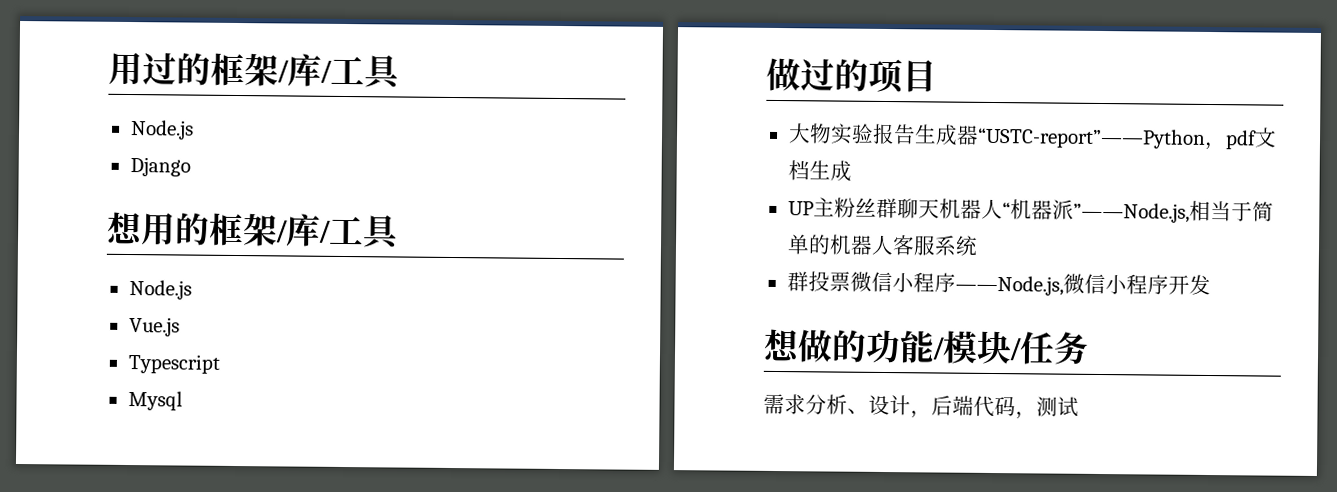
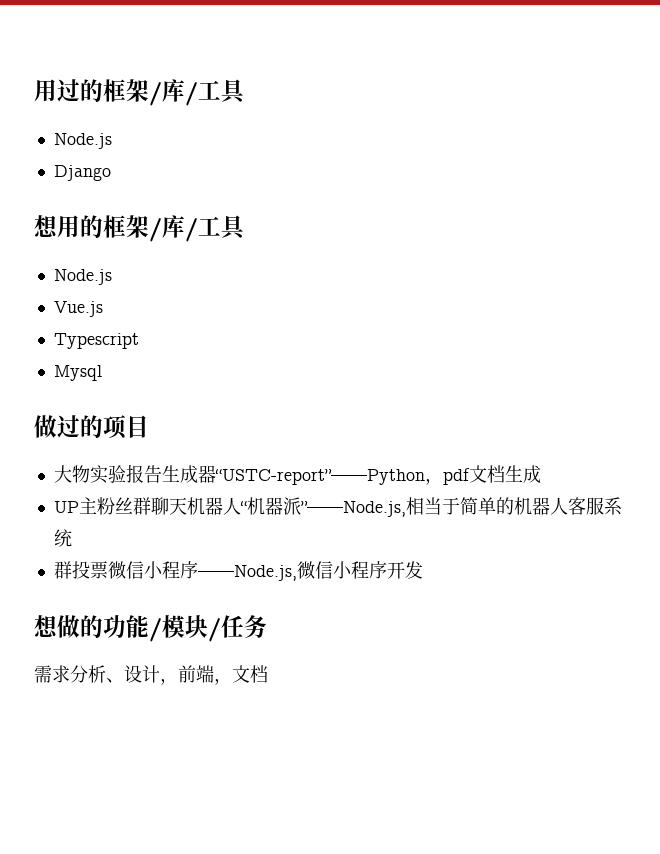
- 需求分析、设计，后端代码，测试
+ 需求分析、设计，前端，文档

